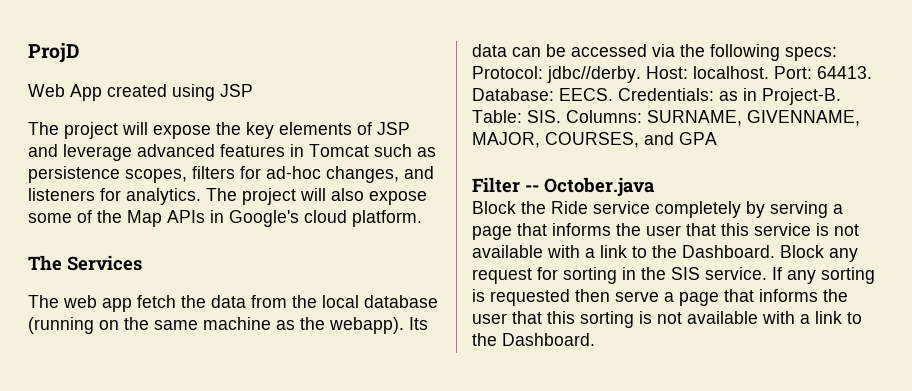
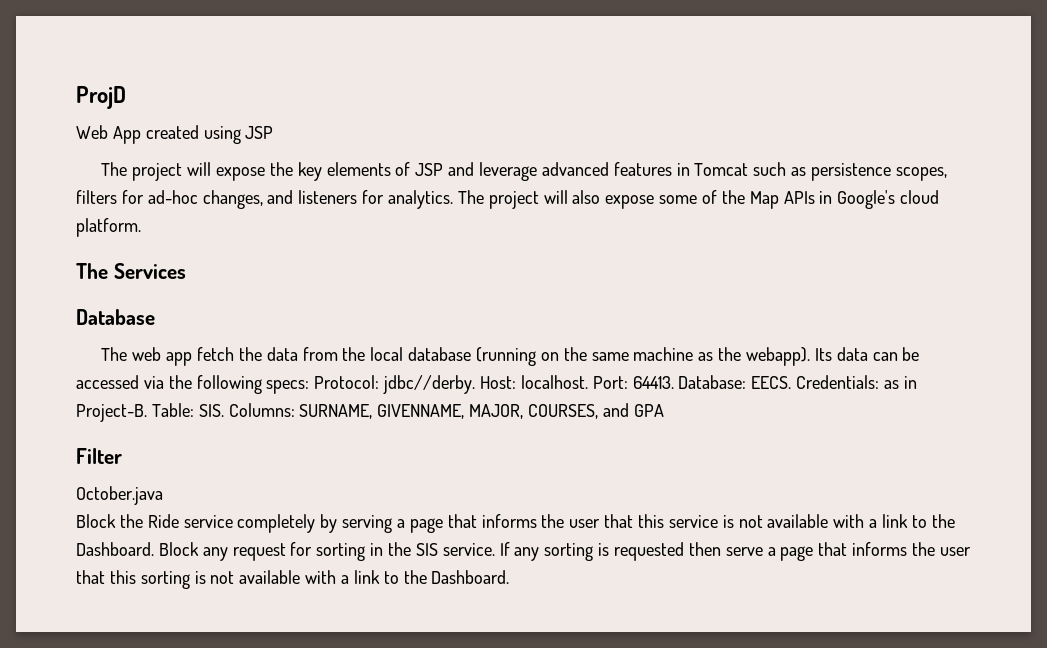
+ Database
- Filter -- October.java
+ Filter
+ October.java

